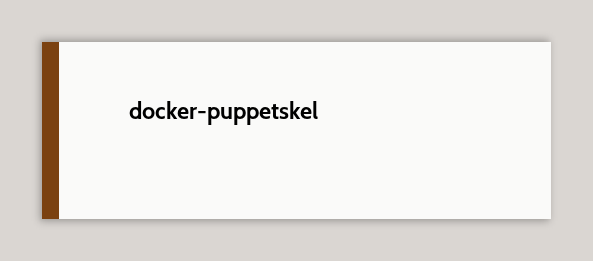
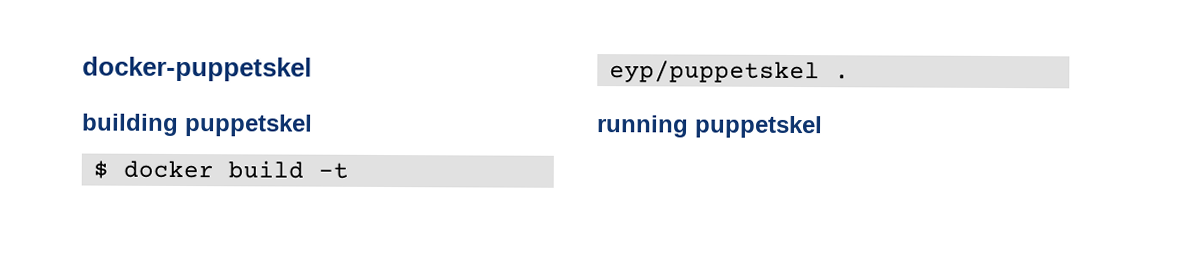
+ building puppetskel
+ $ docker build -t eyp/puppetskel .
+ running puppetskel

